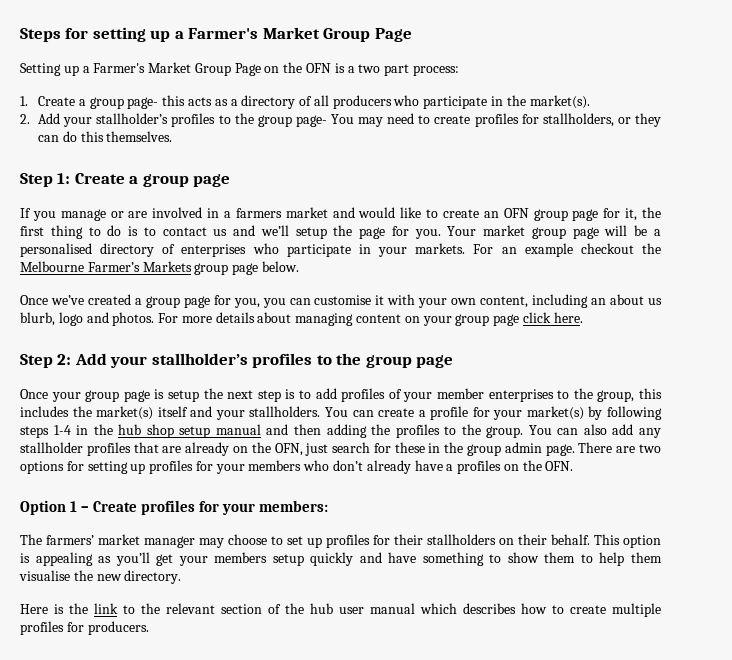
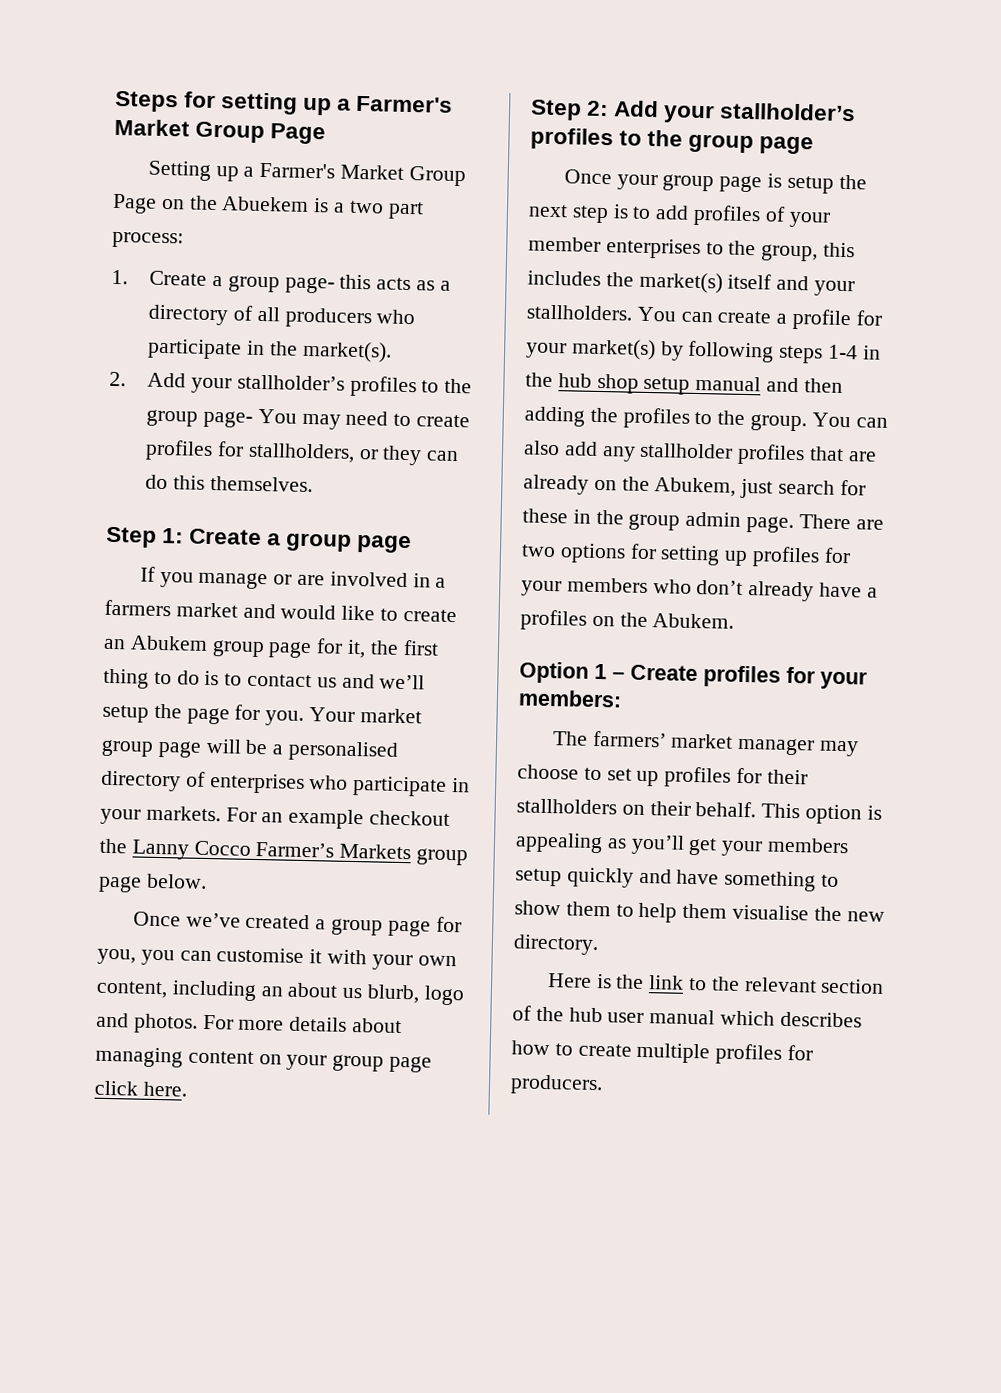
- Setting up a Farmer's Market Group Page on the OFN is a two part process:
+ Setting up a Farmer's Market Group Page on the Abuekem is a two part process:
- If you manage or are involved in a farmers market and would like to create an OFN group page for it, the first thing to do is to contact us and we’ll setup the page for you.
+ If you manage or are involved in a farmers market and would like to create an Abukem group page for it, the first thing to do is to contact us and we’ll setup the page for you.
- For an example checkout the Melbourne Farmer’s Markets group page below.
+ For an example checkout the Lanny Cocco Farmer’s Markets group page below.
- You can also add any stallholder profiles that are already on the OFN, just search for these in the group admin page.
+ You can also add any stallholder profiles that are already on the Abukem, just search for these in the group admin page.
- There are two options for setting up profiles for your members who don’t already have a profiles on the OFN.
+ There are two options for setting up profiles for your members who don’t already have a profiles on the Abukem.

